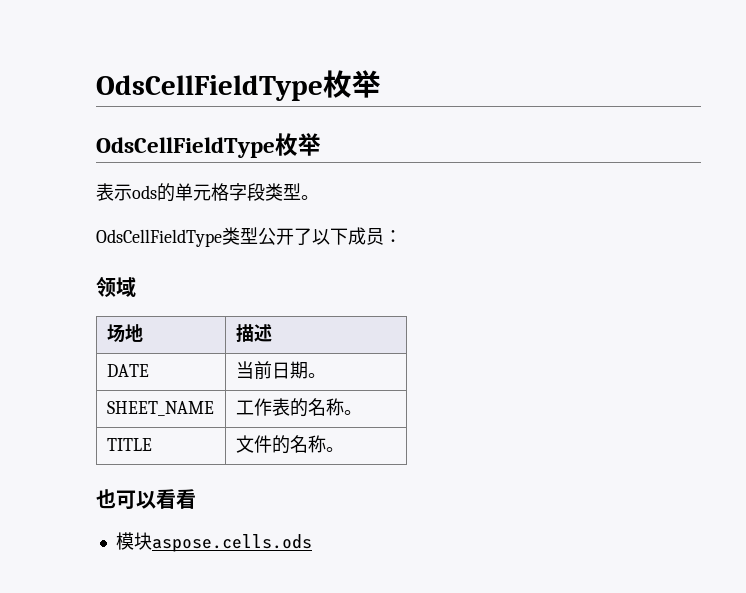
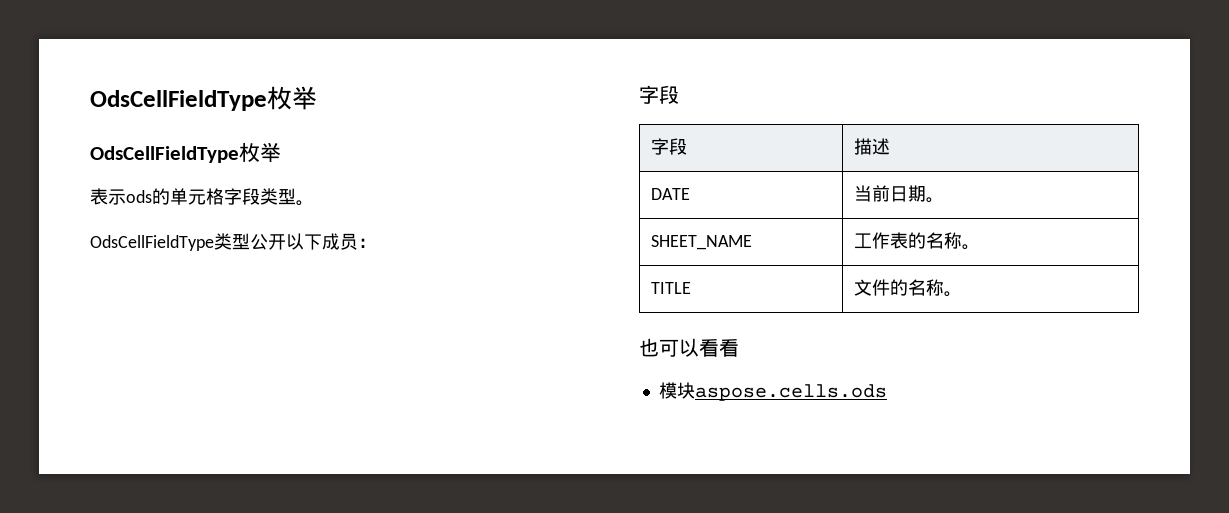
- OdsCellFieldType类型公开了以下成员：
- 领域
- 场地 | 描述
+ OdsCellFieldType类型公开以下成员：
+ 字段
+ 字段 | 描述

